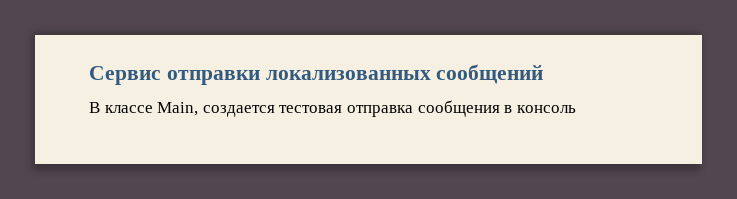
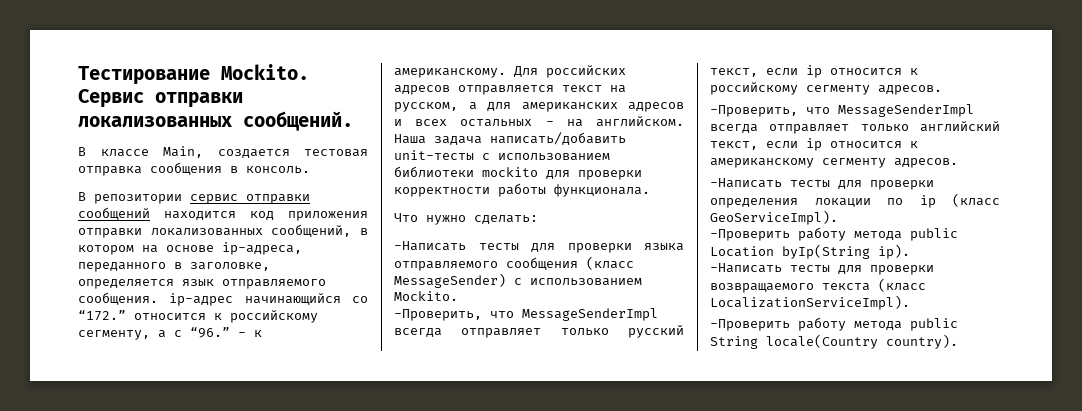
+ Тестирование Mockito.
- Сервис отправки локализованных сообщений
+ Сервис отправки локализованных сообщений.
- В классе Main, создается тестовая отправка сообщения в консоль
+ В классе Main, создается тестовая отправка сообщения в консоль.
+ В репозитории cервис отправки сообщений находится код приложения отправки локализованных сообщений, в котором на основе ip-адреса, переданного в заголовке, определяется язык отправляемого сообщения. ip-адрес начинающийся со “172.” относится к российскому сегменту, а с “96.” - к американскому. Для российских адресов отправляется текст на русском, а для американских адресов и всех остальных - на английском. Наша задача написать/добавить unit-тесты с использованием библиотеки mockito для проверки корректности работы функционала.
+ Что нужно сделать:
+ -Написать тесты для проверки языка отправляемого сообщения (класс MessageSender) с использованием Mockito.
+ -Проверить, что MessageSenderImpl всегда отправляет только русский текст, если ip относится к российскому сегменту адресов.
+ -Проверить, что MessageSenderImpl всегда отправляет только английский текст, если ip относится к американскому сегменту адресов.
+ -Написать тесты для проверки определения локации по ip (класс GeoServiceImpl).
+ -Проверить работу метода public Location byIp(String ip).
+ -Написать тесты для проверки возвращаемого текста (класс LocalizationServiceImpl).
+ -Проверить работу метода public String locale(Country country).

